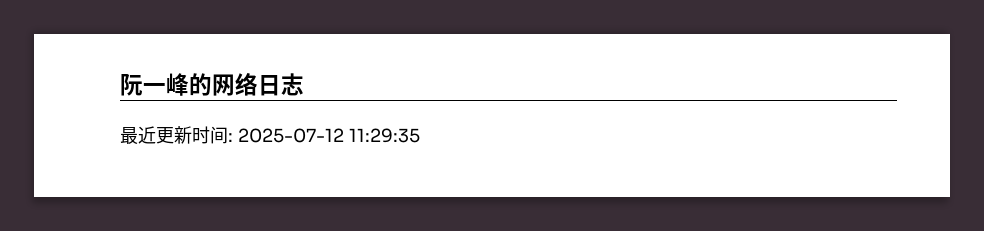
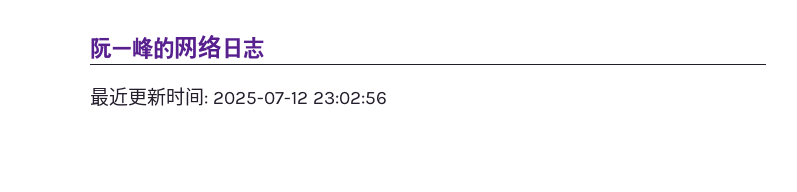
- 最近更新时间: 2025-07-12 11:29:35
+ 最近更新时间: 2025-07-12 23:02:56

